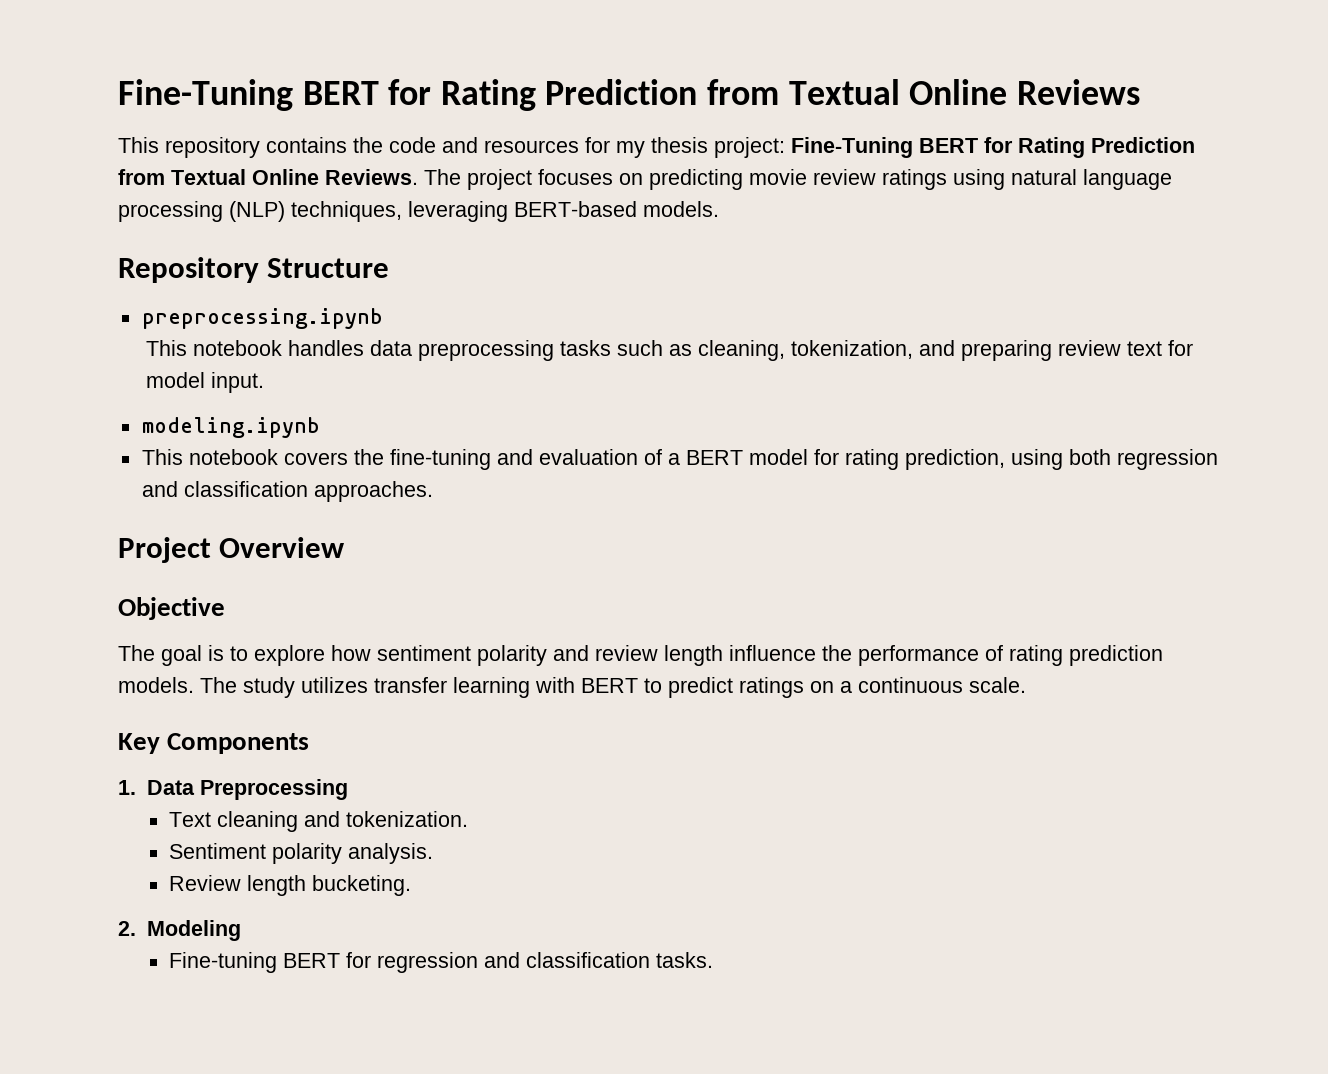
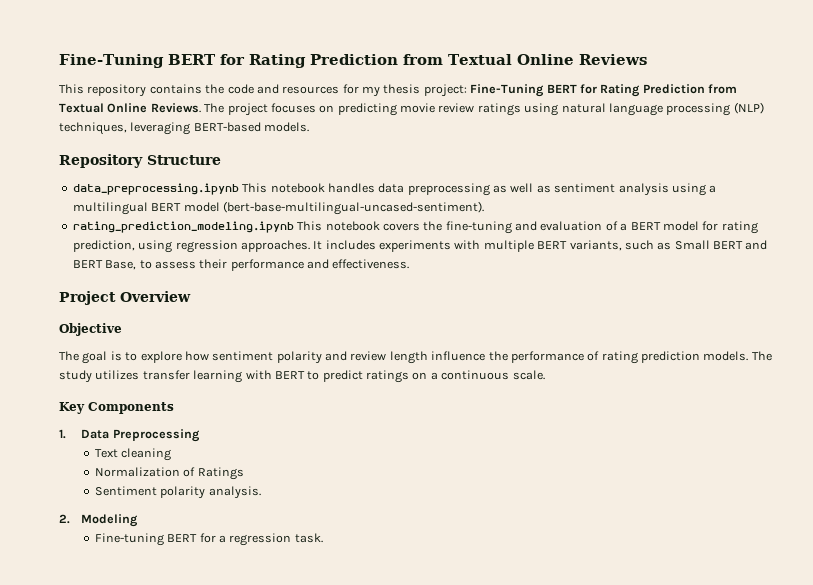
- preprocessing.ipynb
- This notebook handles data preprocessing tasks such as cleaning, tokenization, and preparing review text for model input.
- modeling.ipynb
- This notebook covers the fine-tuning and evaluation of a BERT model for rating prediction, using both regression and classification approaches.
+ data_preprocessing.ipynb This notebook handles data preprocessing as well as sentiment analysis using a multilingual BERT model (bert-base-multilingual-uncased-sentiment).
+ rating_prediction_modeling.ipynb This notebook covers the fine-tuning and evaluation of a BERT model for rating prediction, using regression approaches. It includes experiments with multiple BERT variants, such as Small BERT and BERT Base, to assess their performance and effectiveness.
- Text cleaning and tokenization.
+ Text cleaning
+ Normalization of Ratings
- Review length bucketing.
- Fine-tuning BERT for regression and classification tasks.
+ Fine-tuning BERT for a regression task.

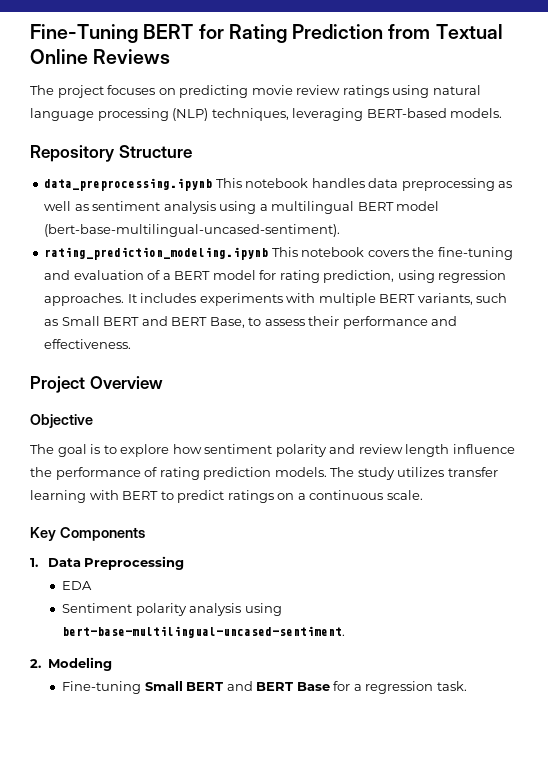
- This repository contains the code and resources for my thesis project: Fine-Tuning BERT for Rating Prediction from Textual Online Reviews.
- Text cleaning
- Normalization of Ratings
+ EDA
- Sentiment polarity analysis.
+ Sentiment polarity analysis using bert-base-multilingual-uncased-sentiment.
- Fine-tuning BERT for a regression task.
+ Fine-tuning Small BERT and BERT Base for a regression task.

